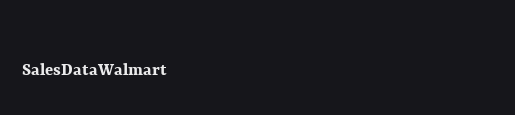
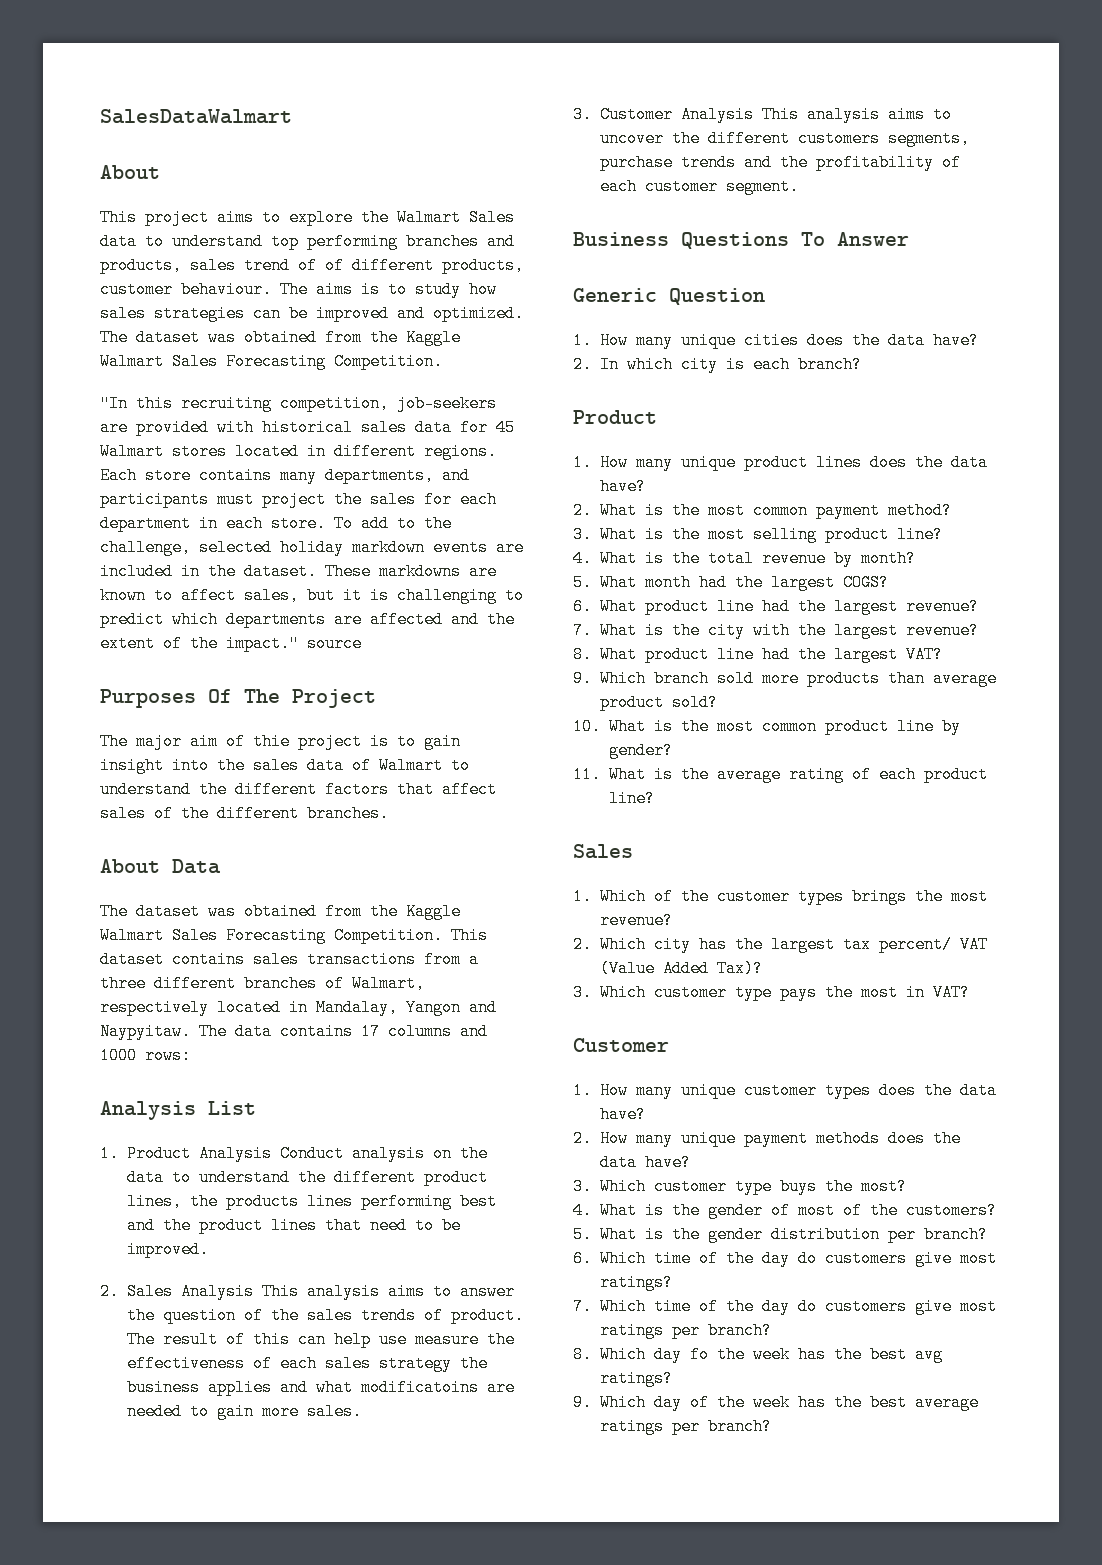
  SalesDataWalmart
+ About
+ This project aims to explore the Walmart Sales data to understand top performing branches and products, sales trend of of different products, customer behaviour. The aims is to study how sales strategies can be improved and optimized. The dataset was obtained from the Kaggle Walmart Sales Forecasting Competition.
+ "In this recruiting competition, job-seekers are provided with historical sales data for 45 Walmart stores located in different regions. Each store contains many departments, and participants must project the sales for each department in each store. To add to the challenge, selected holiday markdown events are included in the dataset. These markdowns are known to affect sales, but it is challenging to predict which departments are affected and the extent of the impact." source
+ Purposes Of The Project
+ The major aim of thie project is to gain insight into the sales data of Walmart to understand the different factors that affect sales of the different branches.
+ About Data
+ The dataset was obtained from the Kaggle Walmart Sales Forecasting Competition. This dataset contains sales transactions from a three different branches of Walmart, respectively located in Mandalay, Yangon and Naypyitaw. The data contains 17 columns and 1000 rows:
+ Analysis List
+ 1. Product Analysis Conduct analysis on the data to understand the different product lines, the products lines performing best and the product lines that need to be improved.
+ 2. Sales Analysis This analysis aims to answer the question of the sales trends of product. The result of this can help use measure the effectiveness of each sales strategy the business applies and what modificatoins are needed to gain more sales.
+ 3. Customer Analysis This analysis aims to uncover the different customers segments, purchase trends and the profitability of each customer segment.
+ Business Questions To Answer
+ Generic Question
+ 1. How many unique cities does the data have?
+ 2. In which city is each branch?
+ Product
+ 1. How many unique product lines does the data have?
+ 2. What is the most common payment method?
+ 3. What is the most selling product line?
+ 4. What is the total revenue by month?
+ 5. What month had the largest COGS?
+ 6. What product line had the largest revenue?
+ 7. What is the city with the largest revenue?
+ 8. What product line had the largest VAT?
+ 9. Which branch sold more products than average product sold?
+ 10. What is the most common product line by gender?
+ 11. What is the average rating of each product line?
+ Sales
+ 1. Which of the customer types brings the most revenue?
+ 2. Which city has the largest tax percent/ VAT (Value Added Tax)?
+ 3. Which customer type pays the most in VAT?
+ Customer
+ 1. How many unique customer types does the data have?
+ 2. How many unique payment methods does the data have?
+ 3. Which customer type buys the most?
+ 4. What is the gender of most of the customers?
+ 5. What is the gender distribution per branch?
+ 6. Which time of the day do customers give most ratings?
+ 7. Which time of the day do customers give most ratings per branch?
+ 8. Which day fo the week has the best avg ratings?
+ 9. Which day of the week has the best average ratings per branch?

